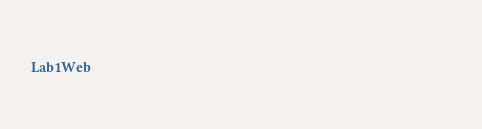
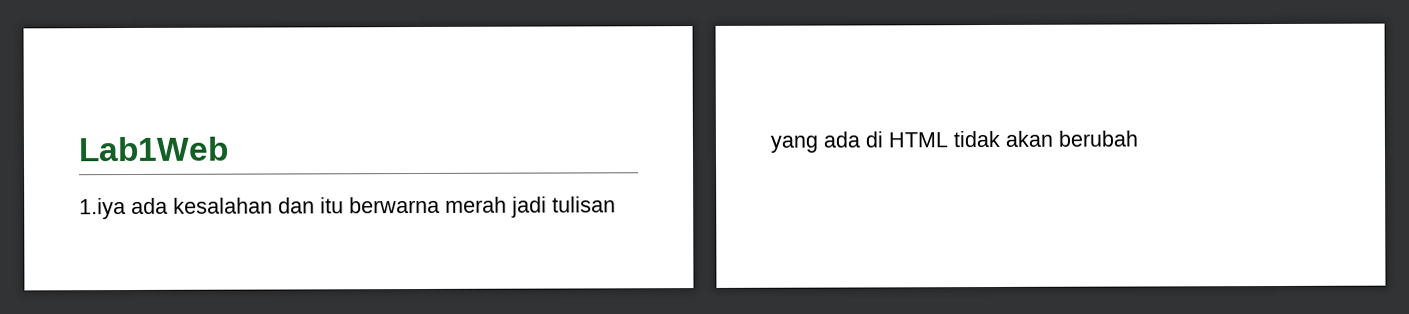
+ 1.iya ada kesalahan dan itu berwarna merah jadi tulisan yang ada di HTML tidak akan berubah

